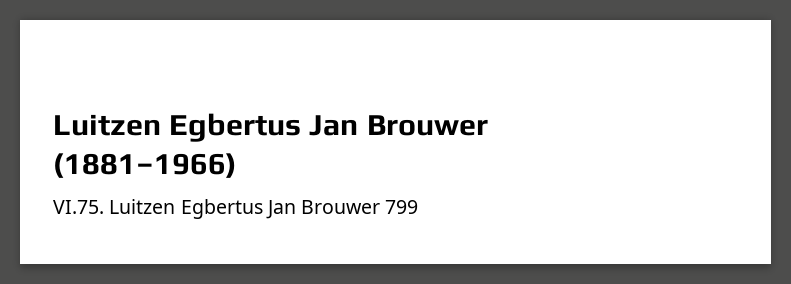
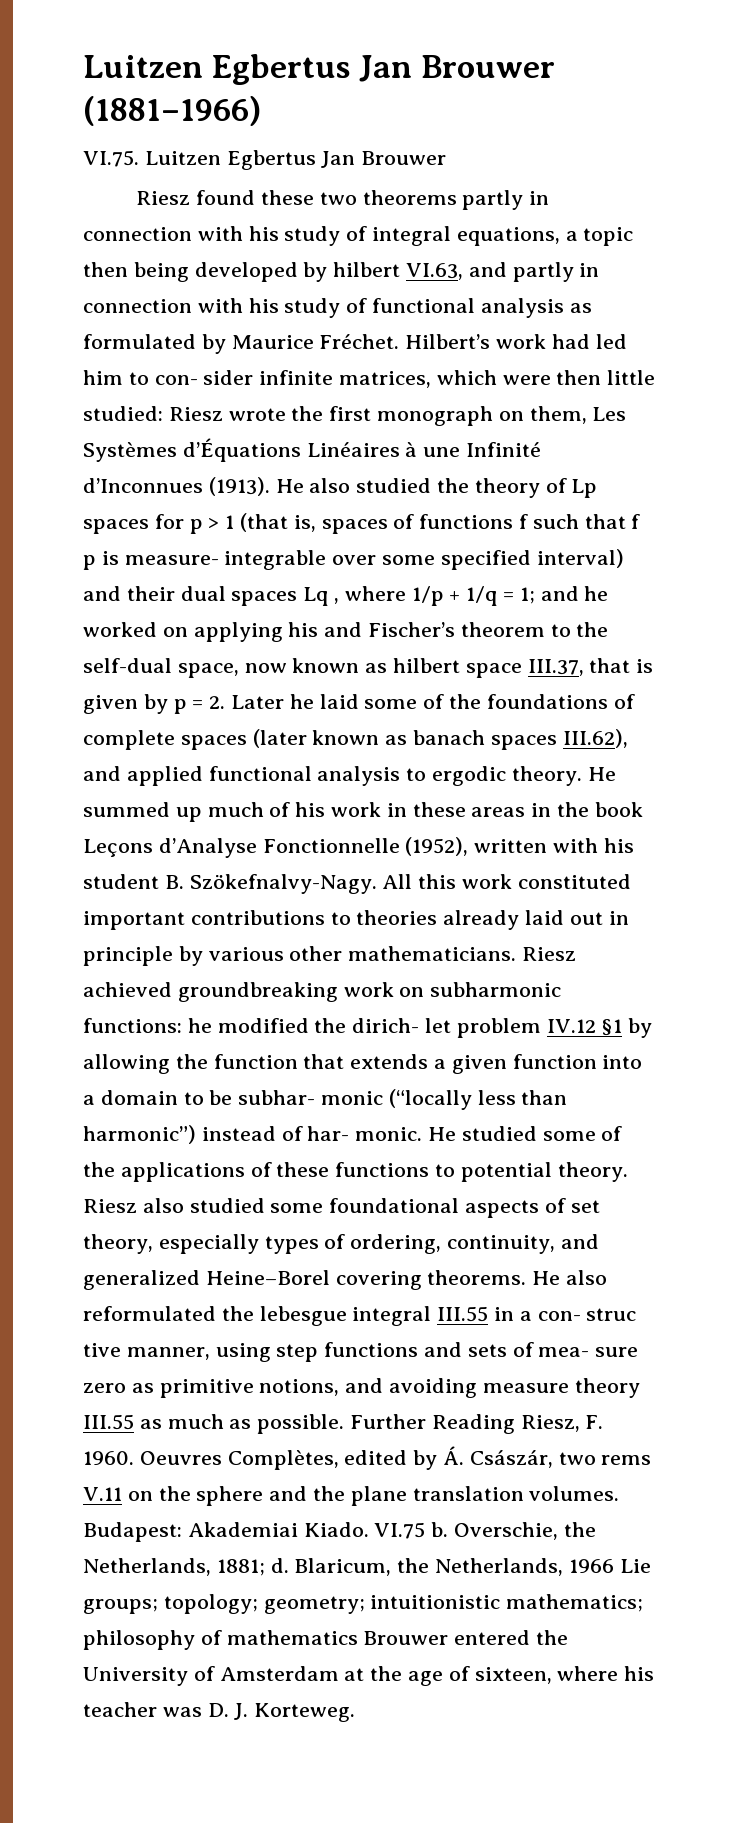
- VI.75. Luitzen Egbertus Jan Brouwer 799
+ VI.75. Luitzen Egbertus Jan Brouwer
+ Riesz found these two theorems partly in connection with his study of integral equations, a topic then being developed by hilbert VI.63, and partly in connection with his study of functional analysis as formulated by Maurice Fréchet. Hilbert’s work had led him to con- sider infinite matrices, which were then little studied: Riesz wrote the first monograph on them, Les Systèmes d’Équations Linéaires à une Infinité d’Inconnues (1913). He also studied the theory of Lp spaces for p > 1 (that is, spaces of functions f such that f p is measure- integrable over some specified interval) and their dual spaces Lq , where 1/p + 1/q = 1; and he worked on applying his and Fischer’s theorem to the self-dual space, now known as hilbert space III.37, that is given by p = 2. Later he laid some of the foundations of complete spaces (later known as banach spaces III.62), and applied functional analysis to ergodic theory. He summed up much of his work in these areas in the book Leçons d’Analyse Fonctionnelle (1952), written with his student B. Szökefnalvy-Nagy. All this work constituted important contributions to theories already laid out in principle by various other mathematicians. Riesz achieved groundbreaking work on subharmonic functions: he modified the dirich- let problem IV.12 §1 by allowing the function that extends a given function into a domain to be subhar- monic (“locally less than harmonic”) instead of har- monic. He studied some of the applications of these functions to potential theory. Riesz also studied some foundational aspects of set theory, especially types of ordering, continuity, and generalized Heine–Borel covering theorems. He also reformulated the lebesgue integral III.55 in a con- struc tive manner, using step functions and sets of mea- sure zero as primitive notions, and avoiding measure theory III.55 as much as possible. Further Reading Riesz, F. 1960. Oeuvres Complètes, edited by Á. Császár, two rems V.11 on the sphere and the plane translation volumes. Budapest: Akademiai Kiado. VI.75 b. Overschie, the Netherlands, 1881; d. Blaricum, the Netherlands, 1966 Lie groups; topology; geometry; intuitionistic mathematics; philosophy of mathematics Brouwer entered the University of Amsterdam at the age of sixteen, where his teacher was D. J. Korteweg.

